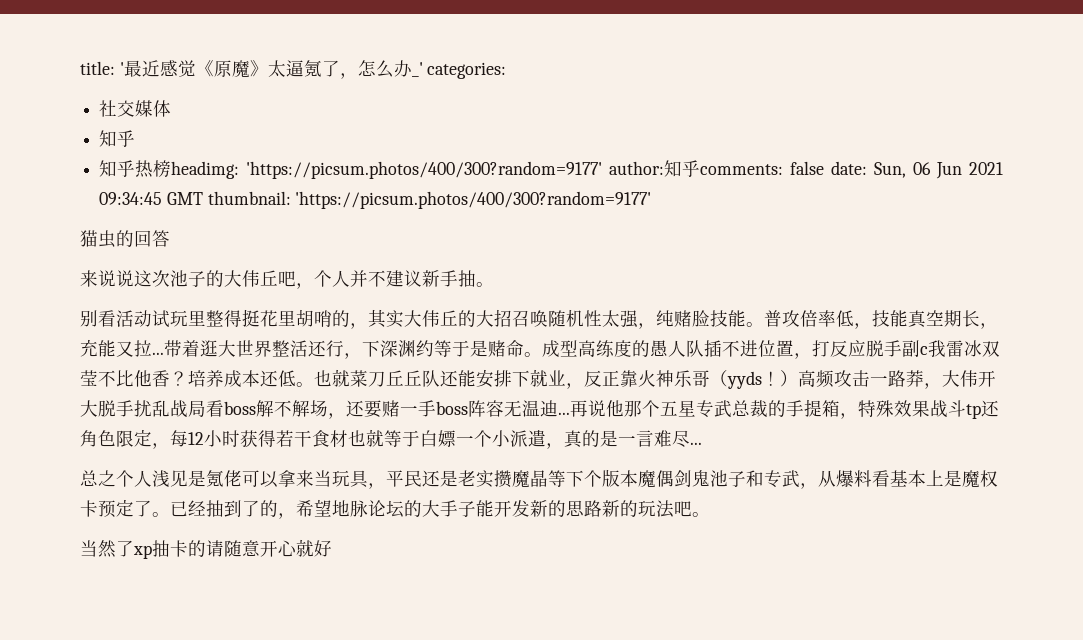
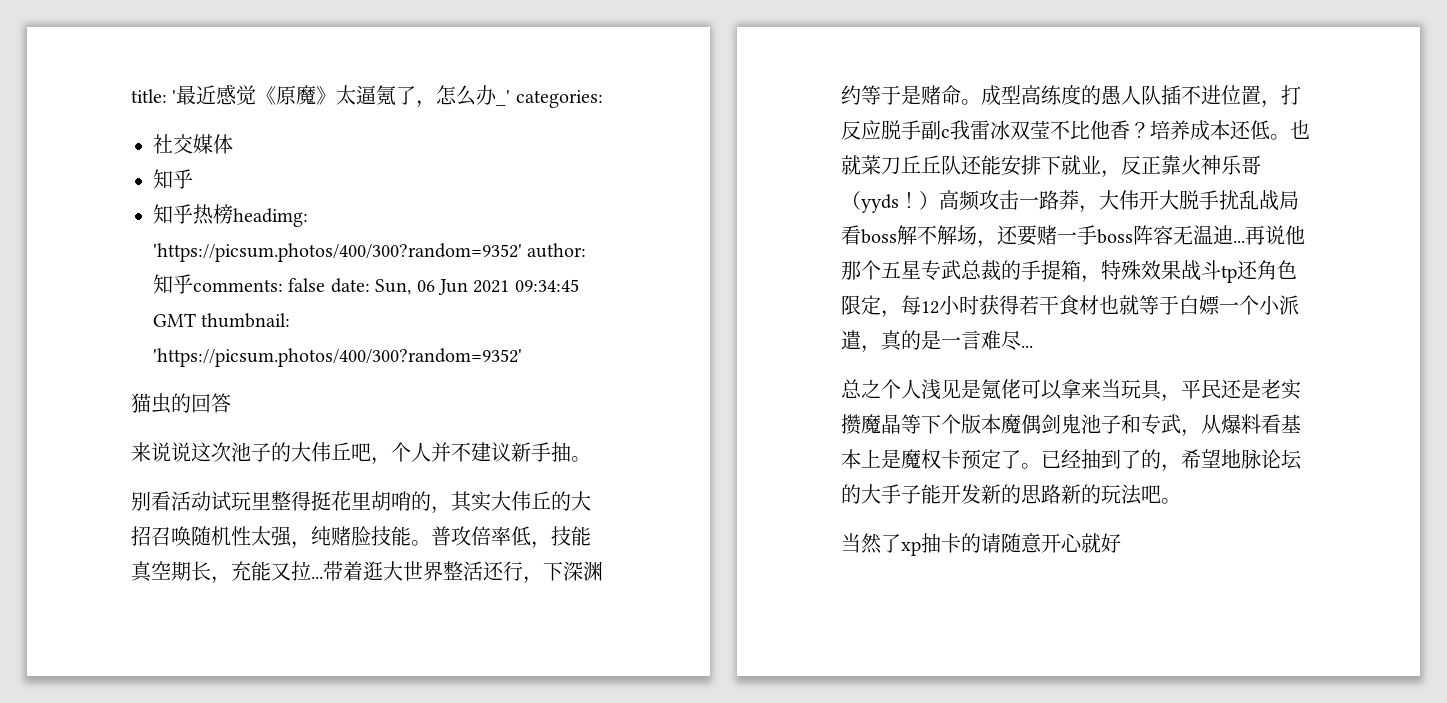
- 知乎热榜headimg: 'https://picsum.photos/400/300?random=9177' author:知乎comments: false date: Sun, 06 Jun 2021 09:34:45 GMT thumbnail: 'https://picsum.photos/400/300?random=9177'
+ 知乎热榜headimg: 'https://picsum.photos/400/300?random=9352' author:知乎comments: false date: Sun, 06 Jun 2021 09:34:45 GMT thumbnail: 'https://picsum.photos/400/300?random=9352'

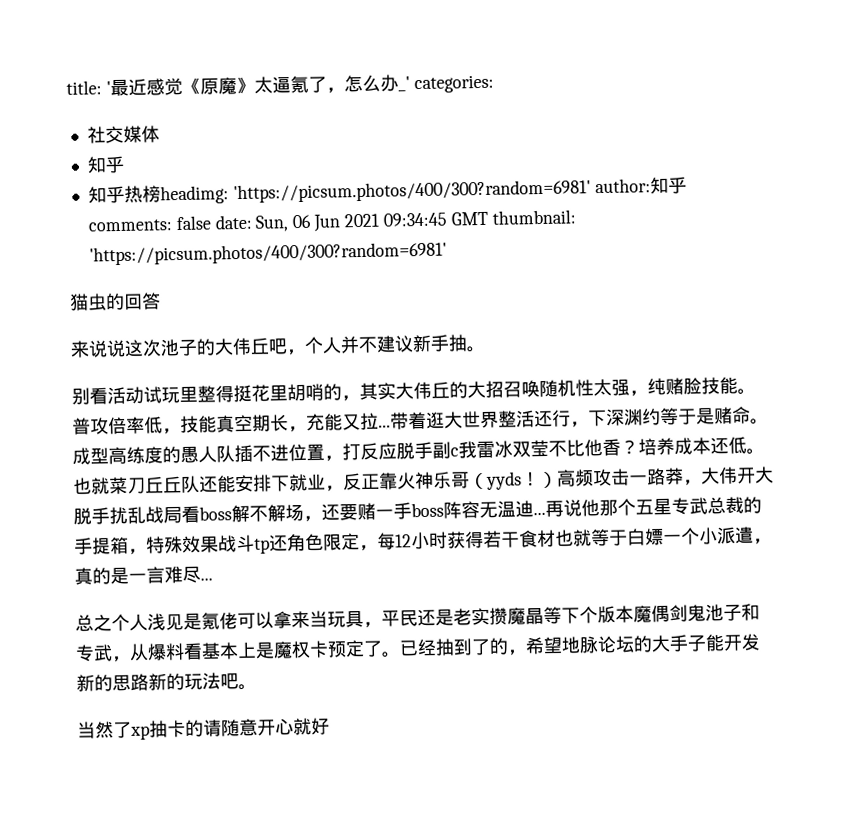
- 知乎热榜headimg: 'https://picsum.photos/400/300?random=9352' author:知乎comments: false date: Sun, 06 Jun 2021 09:34:45 GMT thumbnail: 'https://picsum.photos/400/300?random=9352'
+ 知乎热榜headimg: 'https://picsum.photos/400/300?random=6981' author:知乎comments: false date: Sun, 06 Jun 2021 09:34:45 GMT thumbnail: 'https://picsum.photos/400/300?random=6981'

